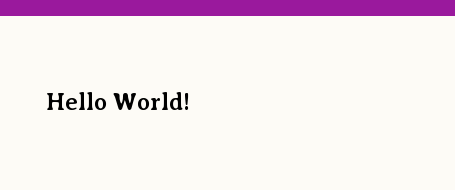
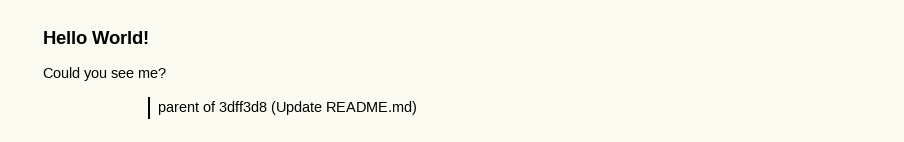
+ Could you see me?
+ parent of 3dff3d8 (Update README.md)

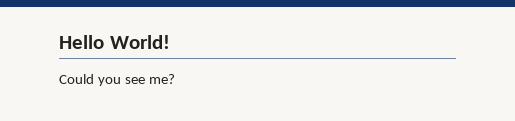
- parent of 3dff3d8 (Update README.md)

